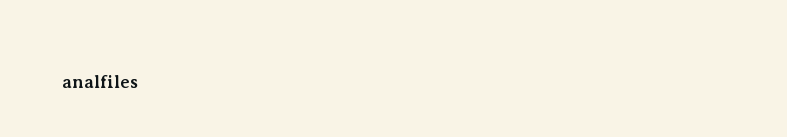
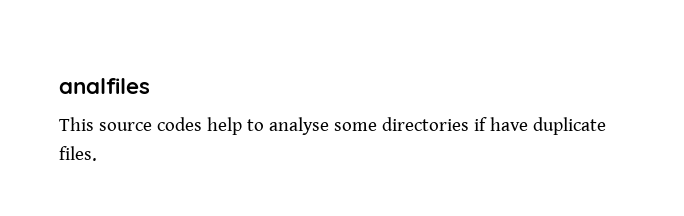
+ This source codes help to analyse some directories if have duplicate files.

